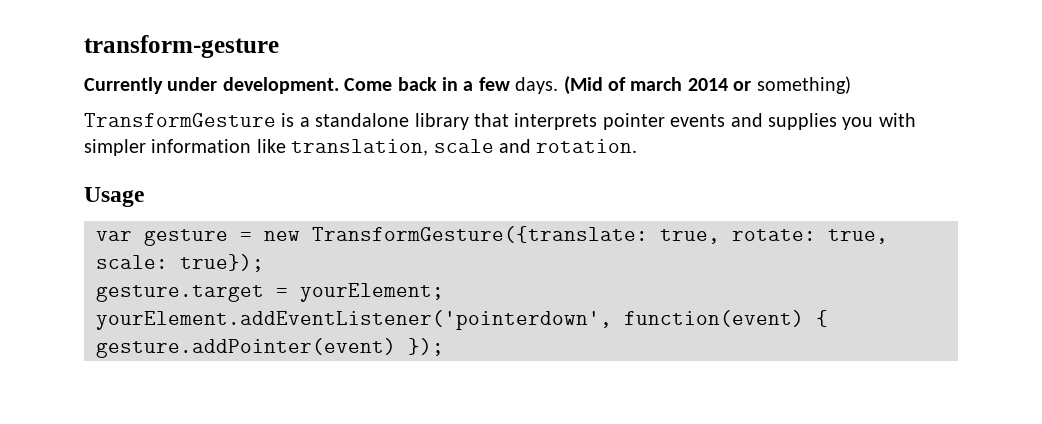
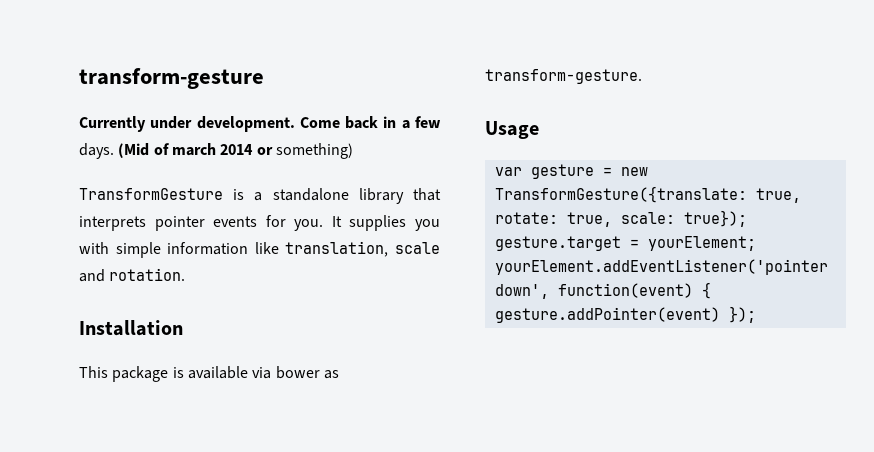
- TransformGesture is a standalone library that interprets pointer events and supplies you with simpler information like translation, scale and rotation.
+ TransformGesture is a standalone library that interprets pointer events for you. It supplies you with simple information like translation, scale and rotation.
+ Installation
+ This package is available via bower as transform-gesture.

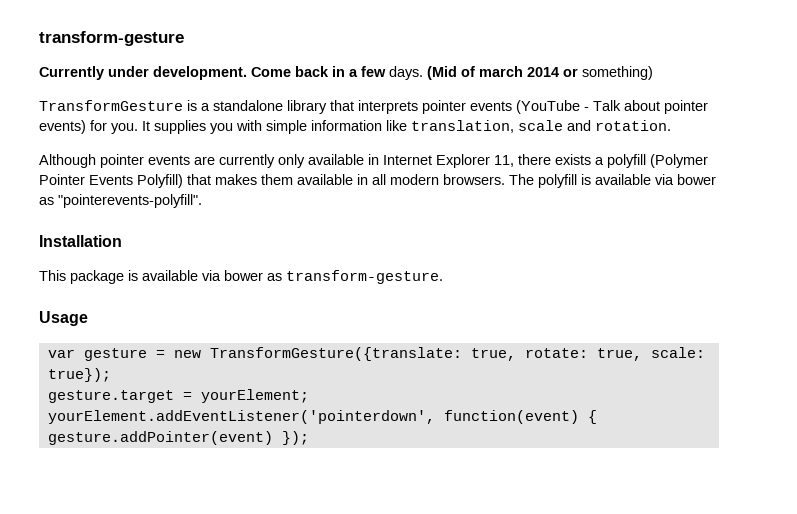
- TransformGesture is a standalone library that interprets pointer events for you.
+ TransformGesture is a standalone library that interprets pointer events (YouTube - Talk about pointer events) for you.
+ Although pointer events are currently only available in Internet Explorer 11, there exists a polyfill (Polymer Pointer Events Polyfill) that makes them available in all modern browsers. The polyfill is available via bower as "pointerevents-polyfill".

